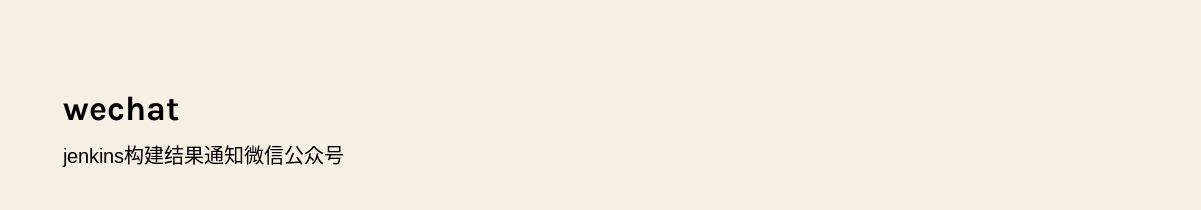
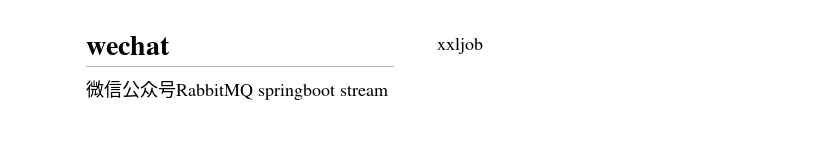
- jenkins构建结果通知微信公众号
+ 微信公众号RabbitMQ springboot stream xxljob

